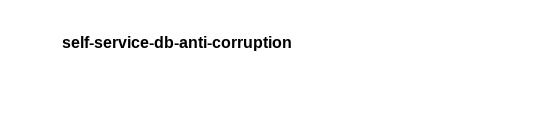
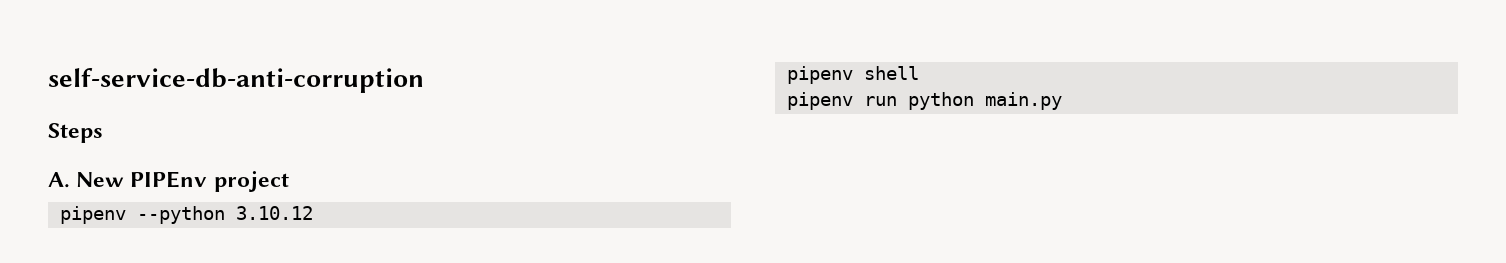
+ Steps
+ A. New PIPEnv project
+ pipenv --python 3.10.12
+ pipenv shell
+ pipenv run python main.py

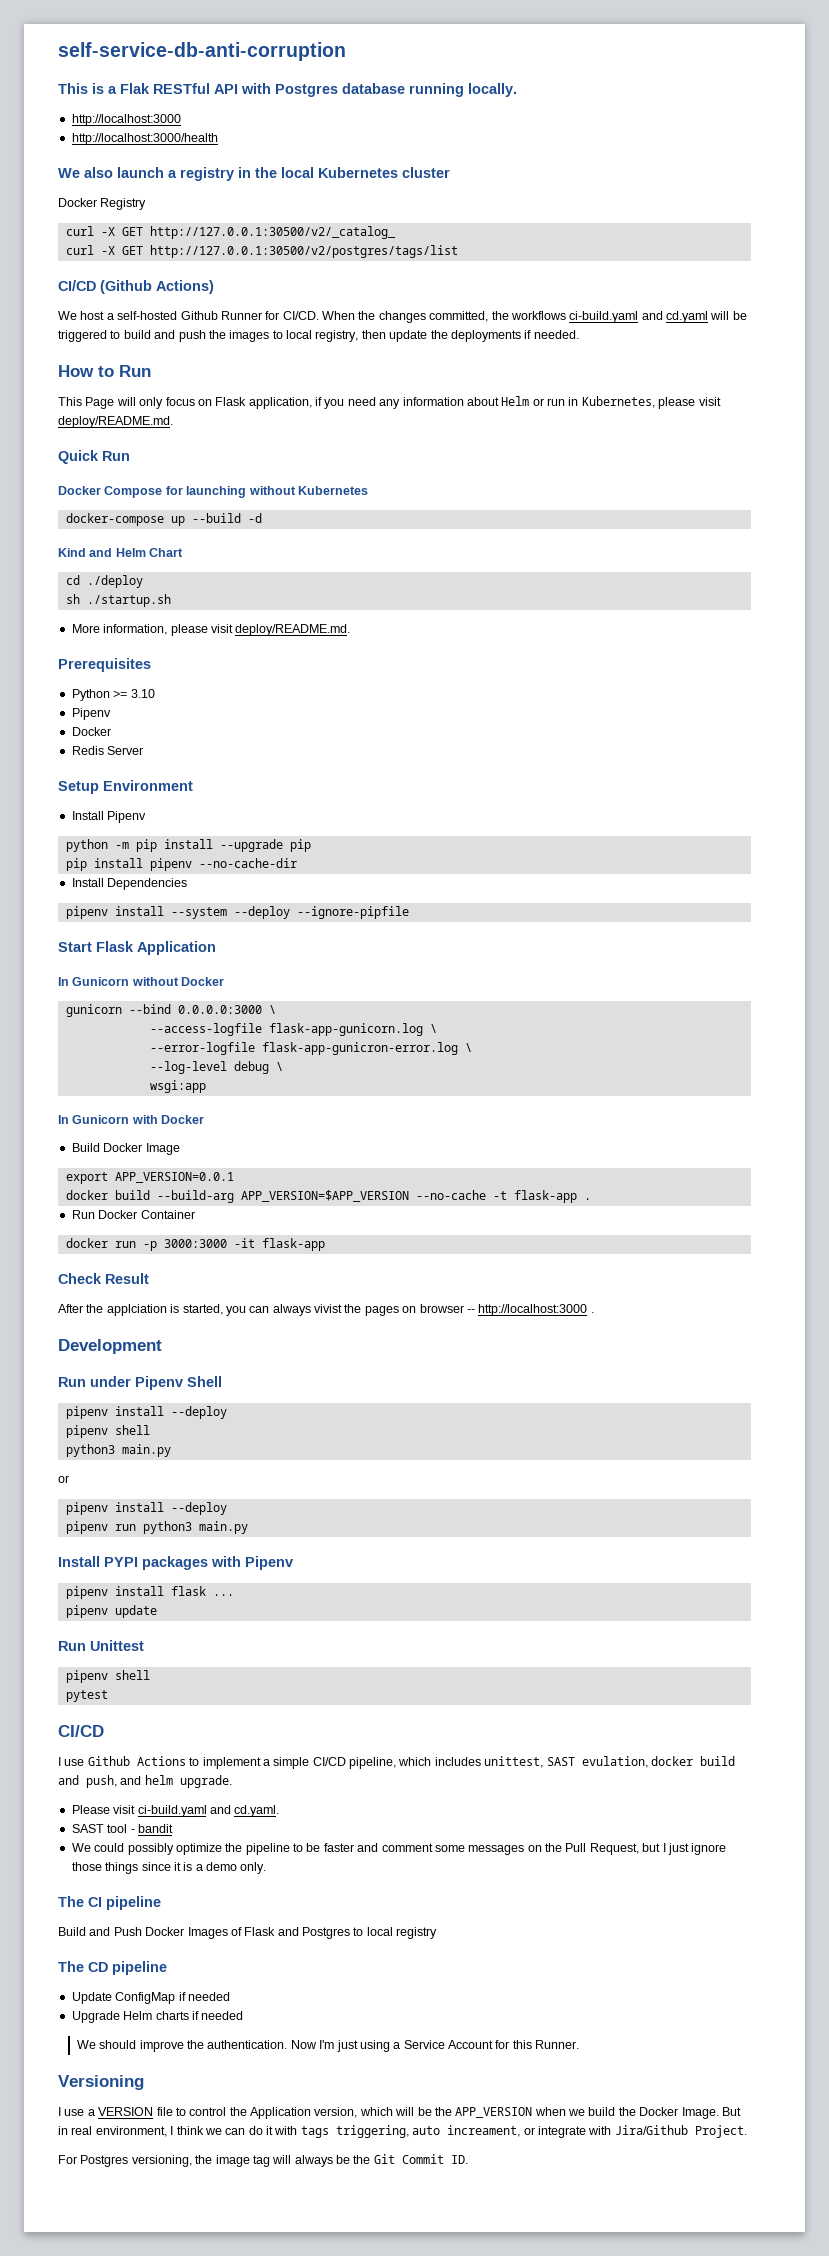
- Steps
- A. New PIPEnv project
- pipenv --python 3.10.12
+ This is a Flak RESTful API with Postgres database running locally.
+ http://localhost:3000
+ http://localhost:3000/health
+ We also launch a registry in the local Kubernetes cluster
+ Docker Registry
+ curl -X GET http://127.0.0.1:30500/v2/_catalog_
+ curl -X GET http://127.0.0.1:30500/v2/postgres/tags/list
+ CI/CD (Github Actions)
+ We host a self-hosted Github Runner for CI/CD. When the changes committed, the workflows ci-build.yaml and cd.yaml will be triggered to build and push the images to local registry, then update the deployments if needed.
+ How to Run
+ This Page will only focus on Flask application, if you need any information about Helm or run in Kubernetes, please visit deploy/README.md.
+ Quick Run
+ Docker Compose for launching without Kubernetes
+ docker-compose up --build -d
+ Kind and Helm Chart
+ cd ./deploy
+ sh ./startup.sh
+ More information, please visit deploy/README.md.
+ Prerequisites
+ Python >= 3.10
+ Pipenv
+ Docker
+ Redis Server
+ Setup Environment
+ Install Pipenv
+ python -m pip install --upgrade pip
+ pip install pipenv --no-cache-dir
+ Install Dependencies
+ pipenv install --system --deploy --ignore-pipfile
+ Start Flask Application
+ In Gunicorn without Docker
+ gunicorn --bind 0.0.0.0:3000 \
+ --access-logfile flask-app-gunicorn.log \
+ --error-logfile flask-app-gunicron-error.log \
+ --log-level debug \
+ wsgi:app
+ In Gunicorn with Docker
+ Build Docker Image
+ export APP_VERSION=0.0.1
+ docker build --build-arg APP_VERSION=$APP_VERSION --no-cache -t flask-app .
+ Run Docker Container
+ docker run -p 3000:3000 -it flask-app
+ Check Result
+ After the applciation is started, you can always vivist the pages on browser -- http://localhost:3000 .
+ Development
+ Run under Pipenv Shell
+ pipenv install --deploy
  pipenv shell
+ python3 main.py
+ or
+ pipenv install --deploy
- pipenv run python main.py
+ pipenv run python3 main.py
+ Install PYPI packages with Pipenv
+ pipenv install flask ...
+ pipenv update
+ Run Unittest
+ pipenv shell
+ pytest
+ CI/CD
+ I use Github Actions to implement a simple CI/CD pipeline, which includes unittest, SAST evulation, docker build and push, and helm upgrade.
+ Please visit ci-build.yaml and cd.yaml.
+ SAST tool - bandit
+ We could possibly optimize the pipeline to be faster and comment some messages on the Pull Request, but I just ignore those things since it is a demo only.
+ The CI pipeline
+ Build and Push Docker Images of Flask and Postgres to local registry
+ The CD pipeline
+ Update ConfigMap if needed
+ Upgrade Helm charts if needed
+ We should improve the authentication. Now I'm just using a Service Account for this Runner.
+ Versioning
+ I use a VERSION file to control the Application version, which will be the APP_VERSION when we build the Docker Image. But in real environment, I think we can do it with tags triggering, auto increament, or integrate with Jira/Github Project.
+ For Postgres versioning, the image tag will always be the Git Commit ID.

